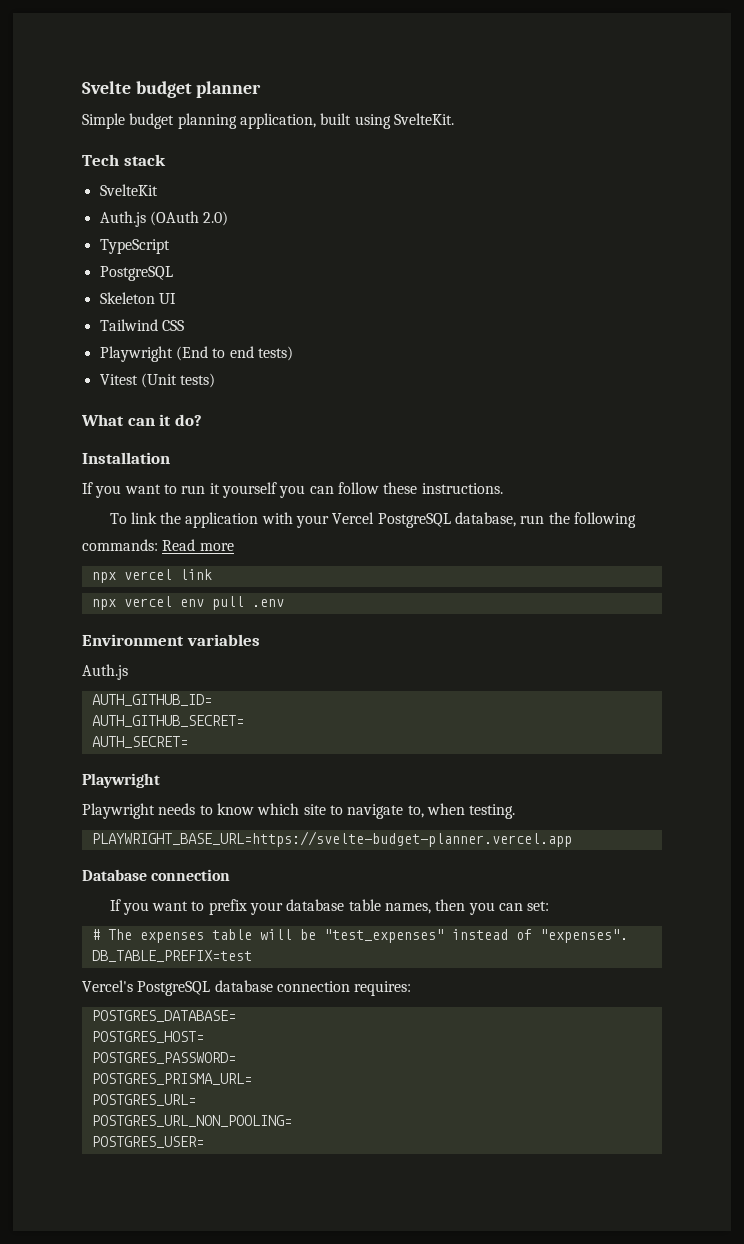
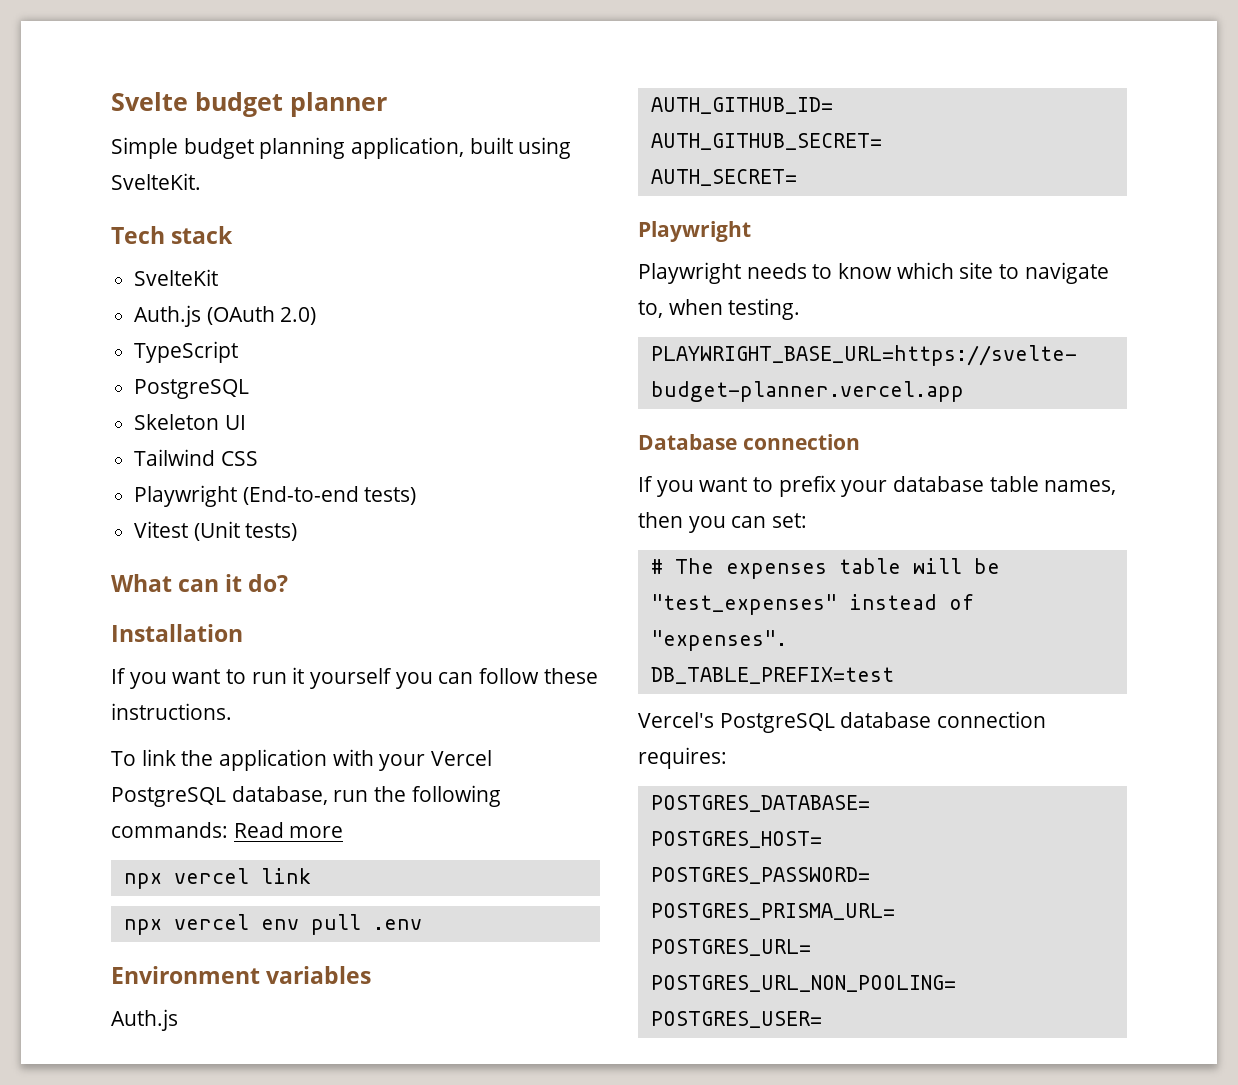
- Playwright (End to end tests)
+ Playwright (End-to-end tests)

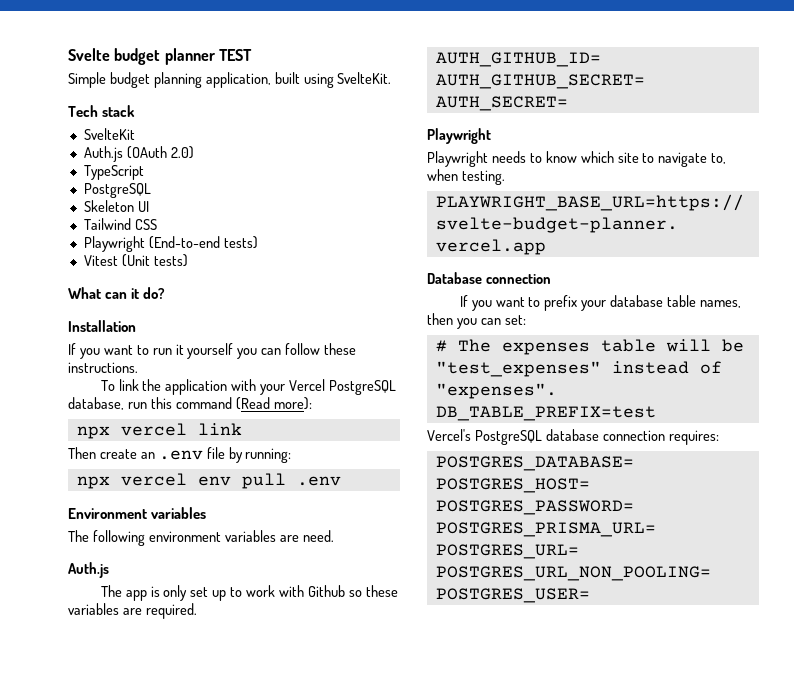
- Svelte budget planner
+ Svelte budget planner TEST
- To link the application with your Vercel PostgreSQL database, run the following commands: Read more
+ To link the application with your Vercel PostgreSQL database, run this command (Read more):
  npx vercel link
+ Then create an .env file by running:
  Environment variables
+ The following environment variables are need.
  Auth.js
+ The app is only set up to work with Github so these variables are required.

